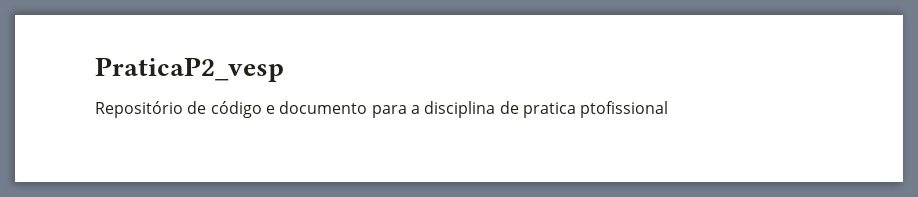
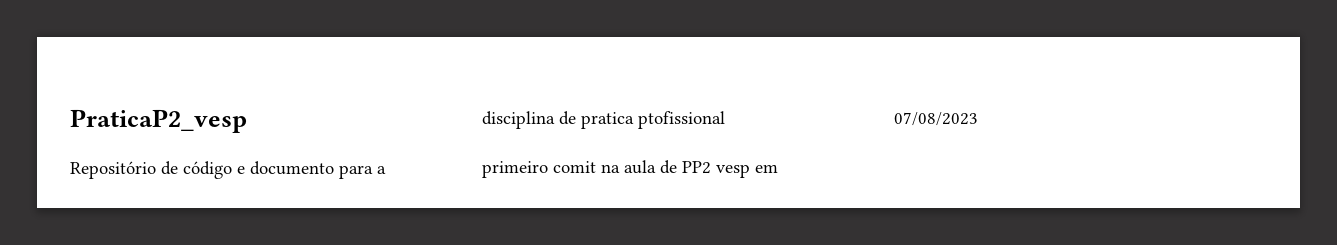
+ primeiro comit na aula de PP2 vesp em 07/08/2023

